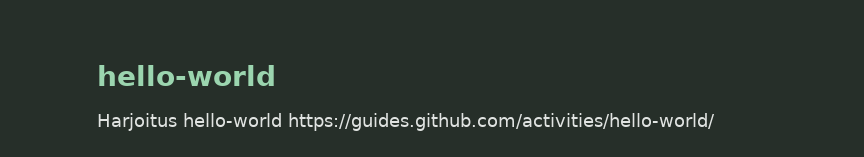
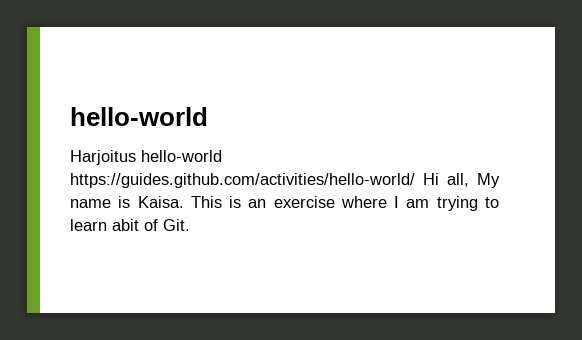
- Harjoitus hello-world https://guides.github.com/activities/hello-world/
+ Harjoitus hello-world https://guides.github.com/activities/hello-world/ Hi all, My name is Kaisa. This is an exercise where I am trying to learn abit of Git.

